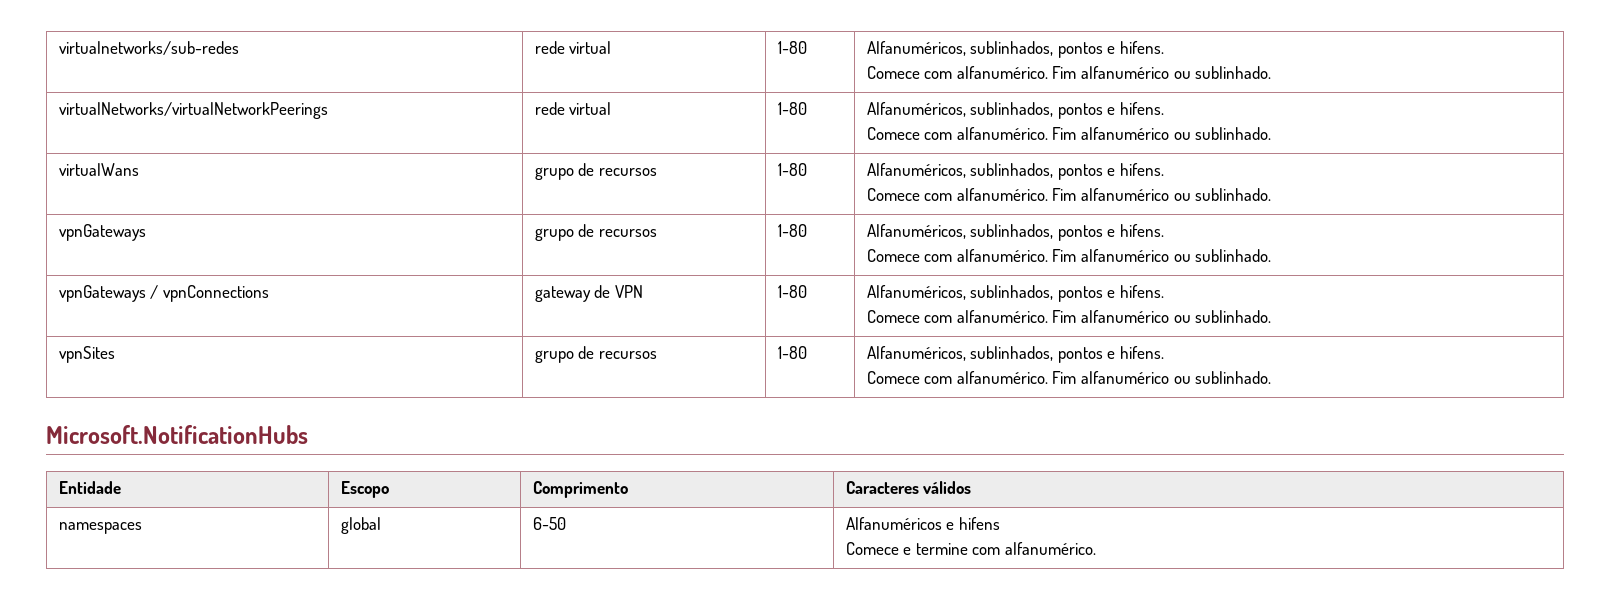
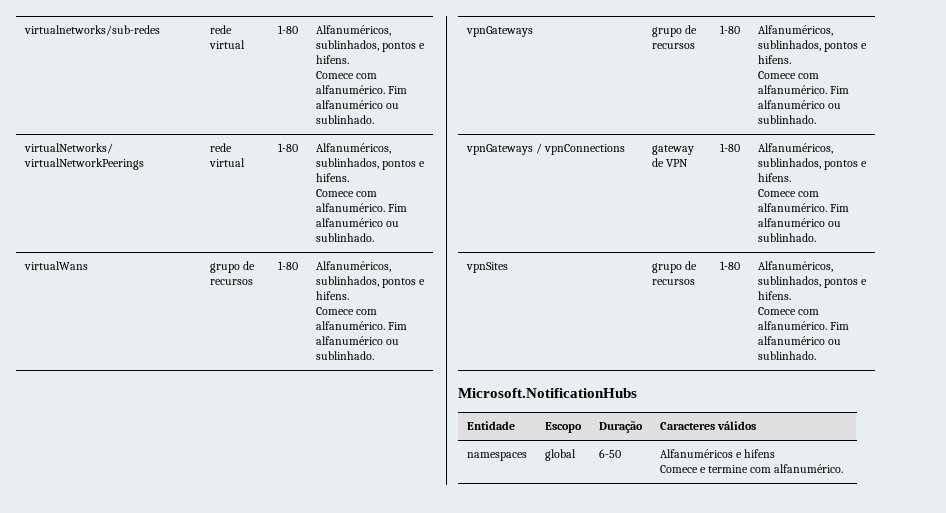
- Entidade | Escopo | Comprimento | Caracteres válidos
+ Entidade | Escopo | Duração | Caracteres válidos

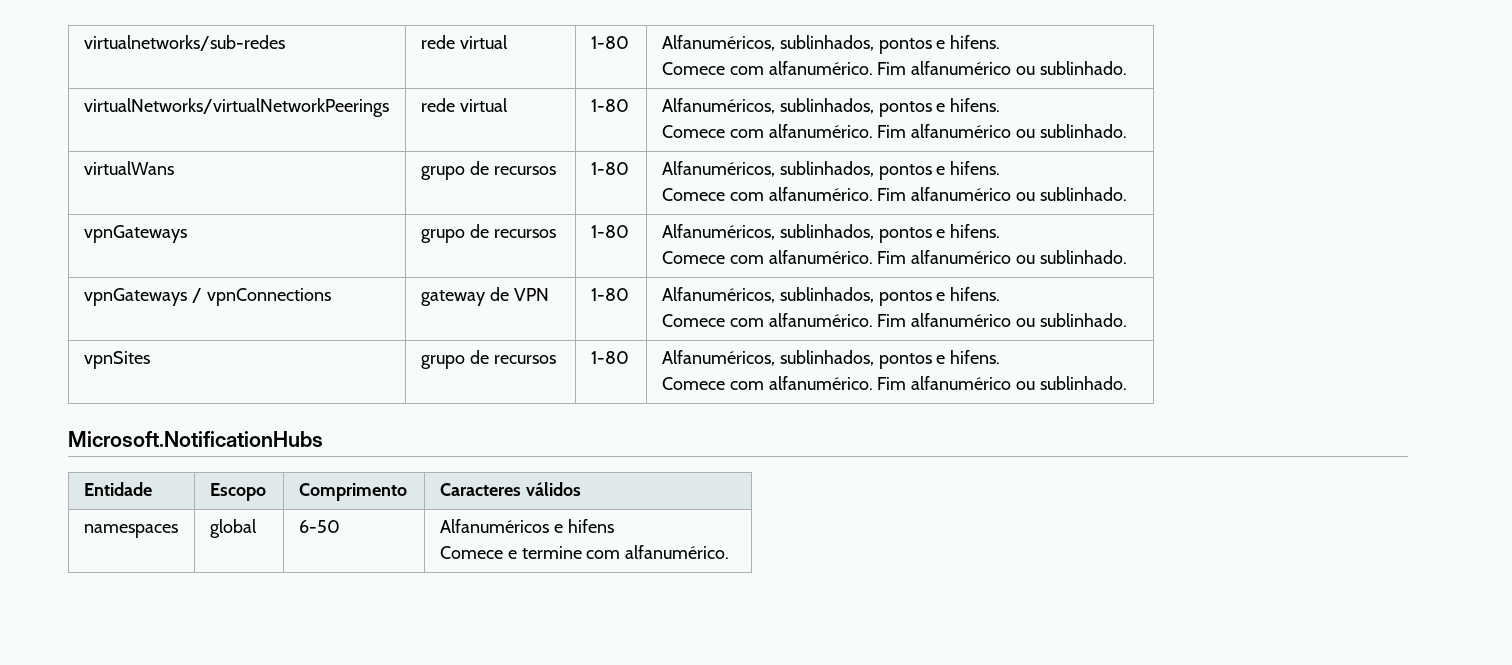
- Entidade | Escopo | Duração | Caracteres válidos
+ Entidade | Escopo | Comprimento | Caracteres válidos

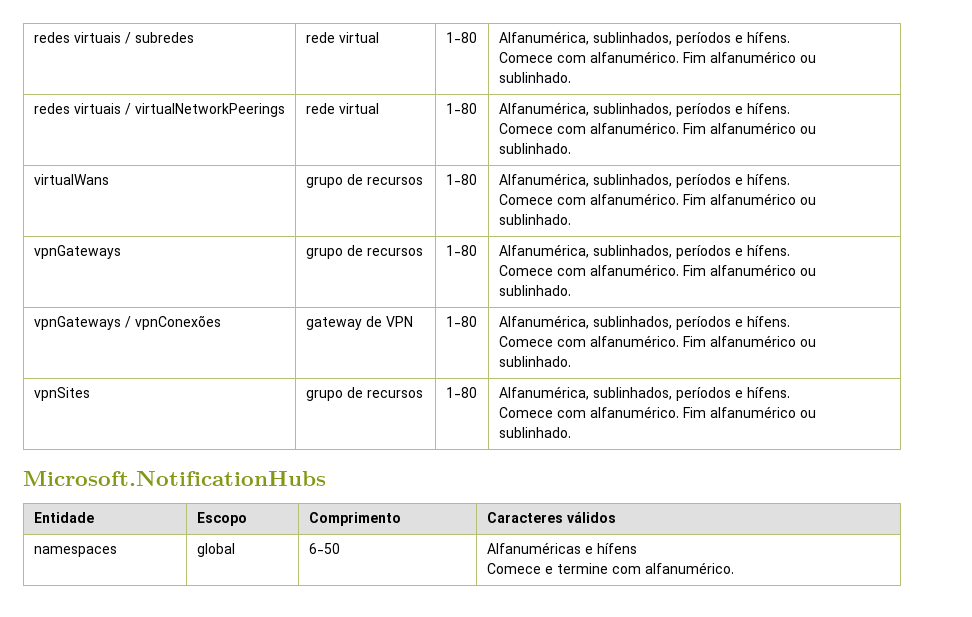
- virtualnetworks/sub-redes | rede virtual | 1-80 | Alfanuméricos, sublinhados, pontos e hifens.
+ redes virtuais / subredes | rede virtual | 1-80 | Alfanumérica, sublinhados, períodos e hífens.
  Comece com alfanumérico. Fim alfanumérico ou sublinhado.
- virtualNetworks/virtualNetworkPeerings | rede virtual | 1-80 | Alfanuméricos, sublinhados, pontos e hifens.
+ redes virtuais / virtualNetworkPeerings | rede virtual | 1-80 | Alfanumérica, sublinhados, períodos e hífens.
- virtualWans | grupo de recursos | 1-80 | Alfanuméricos, sublinhados, pontos e hifens.
+ virtualWans | grupo de recursos | 1-80 | Alfanumérica, sublinhados, períodos e hífens.
- vpnGateways | grupo de recursos | 1-80 | Alfanuméricos, sublinhados, pontos e hifens.
+ vpnGateways | grupo de recursos | 1-80 | Alfanumérica, sublinhados, períodos e hífens.
- vpnGateways / vpnConnections | gateway de VPN | 1-80 | Alfanuméricos, sublinhados, pontos e hifens.
+ vpnGateways / vpnConexões | gateway de VPN | 1-80 | Alfanumérica, sublinhados, períodos e hífens.
- vpnSites | grupo de recursos | 1-80 | Alfanuméricos, sublinhados, pontos e hifens.
+ vpnSites | grupo de recursos | 1-80 | Alfanumérica, sublinhados, períodos e hífens.
- namespaces | global | 6-50 | Alfanuméricos e hifens
+ namespaces | global | 6-50 | Alfanuméricas e hífens

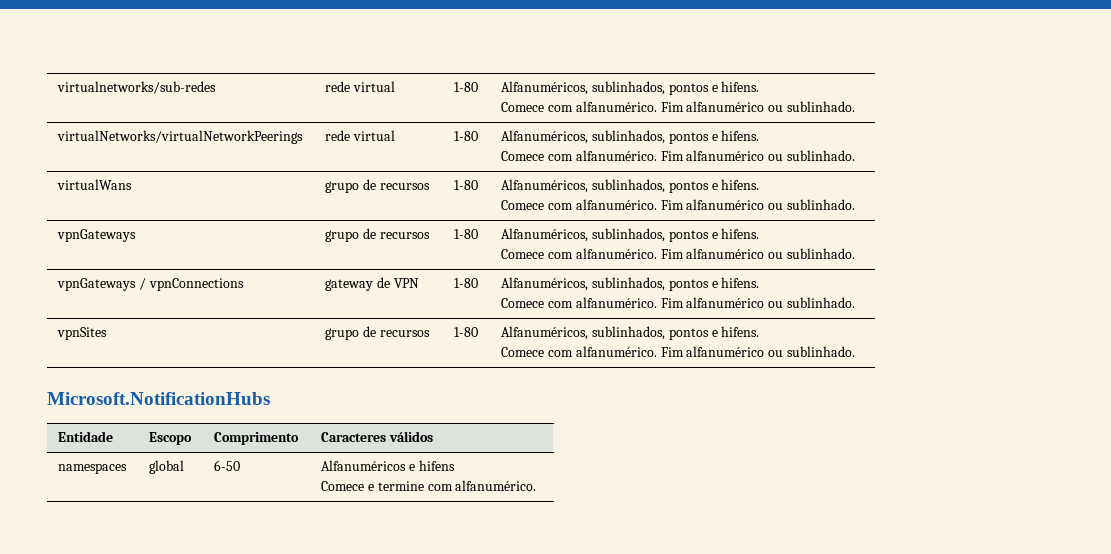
- redes virtuais / subredes | rede virtual | 1-80 | Alfanumérica, sublinhados, períodos e hífens.
+ virtualnetworks/sub-redes | rede virtual | 1-80 | Alfanuméricos, sublinhados, pontos e hifens.
  Comece com alfanumérico. Fim alfanumérico ou sublinhado.
- redes virtuais / virtualNetworkPeerings | rede virtual | 1-80 | Alfanumérica, sublinhados, períodos e hífens.
+ virtualNetworks/virtualNetworkPeerings | rede virtual | 1-80 | Alfanuméricos, sublinhados, pontos e hifens.
- virtualWans | grupo de recursos | 1-80 | Alfanumérica, sublinhados, períodos e hífens.
+ virtualWans | grupo de recursos | 1-80 | Alfanuméricos, sublinhados, pontos e hifens.
- vpnGateways | grupo de recursos | 1-80 | Alfanumérica, sublinhados, períodos e hífens.
+ vpnGateways | grupo de recursos | 1-80 | Alfanuméricos, sublinhados, pontos e hifens.
- vpnGateways / vpnConexões | gateway de VPN | 1-80 | Alfanumérica, sublinhados, períodos e hífens.
+ vpnGateways / vpnConnections | gateway de VPN | 1-80 | Alfanuméricos, sublinhados, pontos e hifens.
- vpnSites | grupo de recursos | 1-80 | Alfanumérica, sublinhados, períodos e hífens.
+ vpnSites | grupo de recursos | 1-80 | Alfanuméricos, sublinhados, pontos e hifens.
- namespaces | global | 6-50 | Alfanuméricas e hífens
+ namespaces | global | 6-50 | Alfanuméricos e hifens

